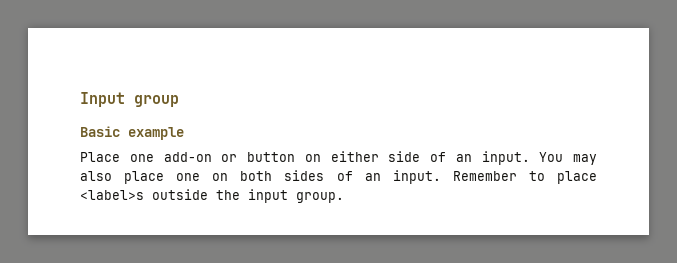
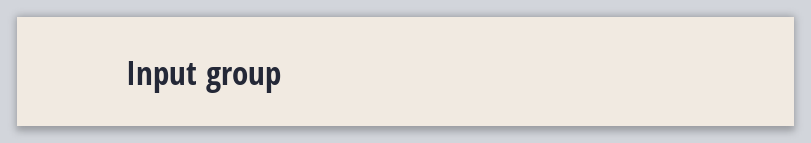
- Basic example
- Place one add-on or button on either side of an input. You may also place one on both sides of an input. Remember to place <label>s outside the input group.

